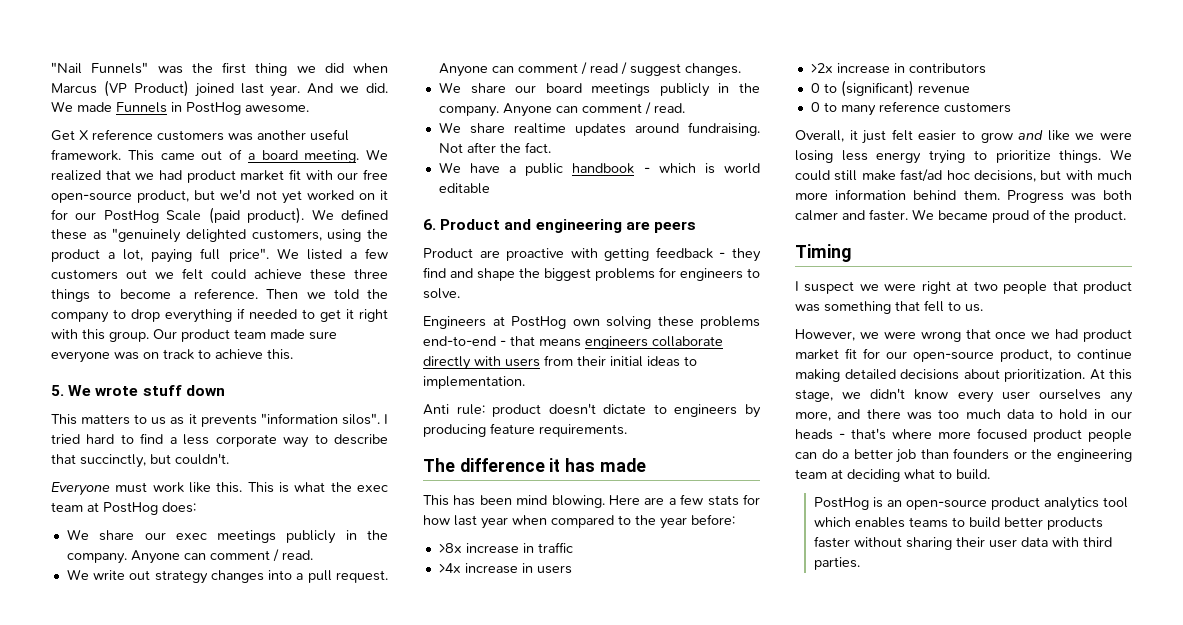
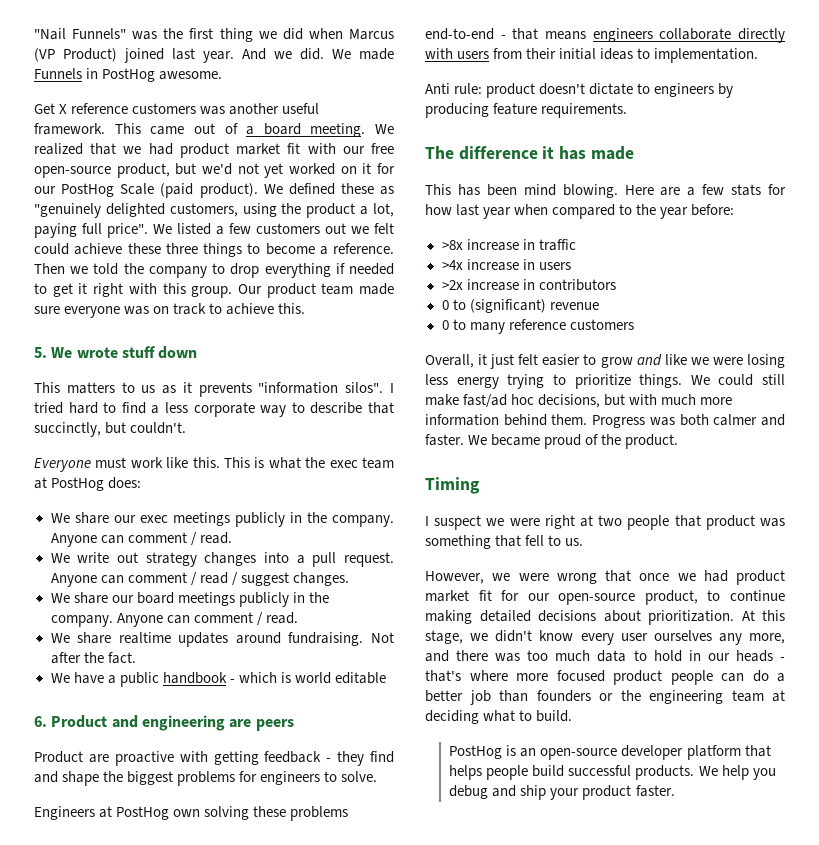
- PostHog is an open-source product analytics tool which enables teams to build better products faster without sharing their user data with third parties.
+ PostHog is an open-source developer platform that helps people build successful products. We help you debug and ship your product faster.

